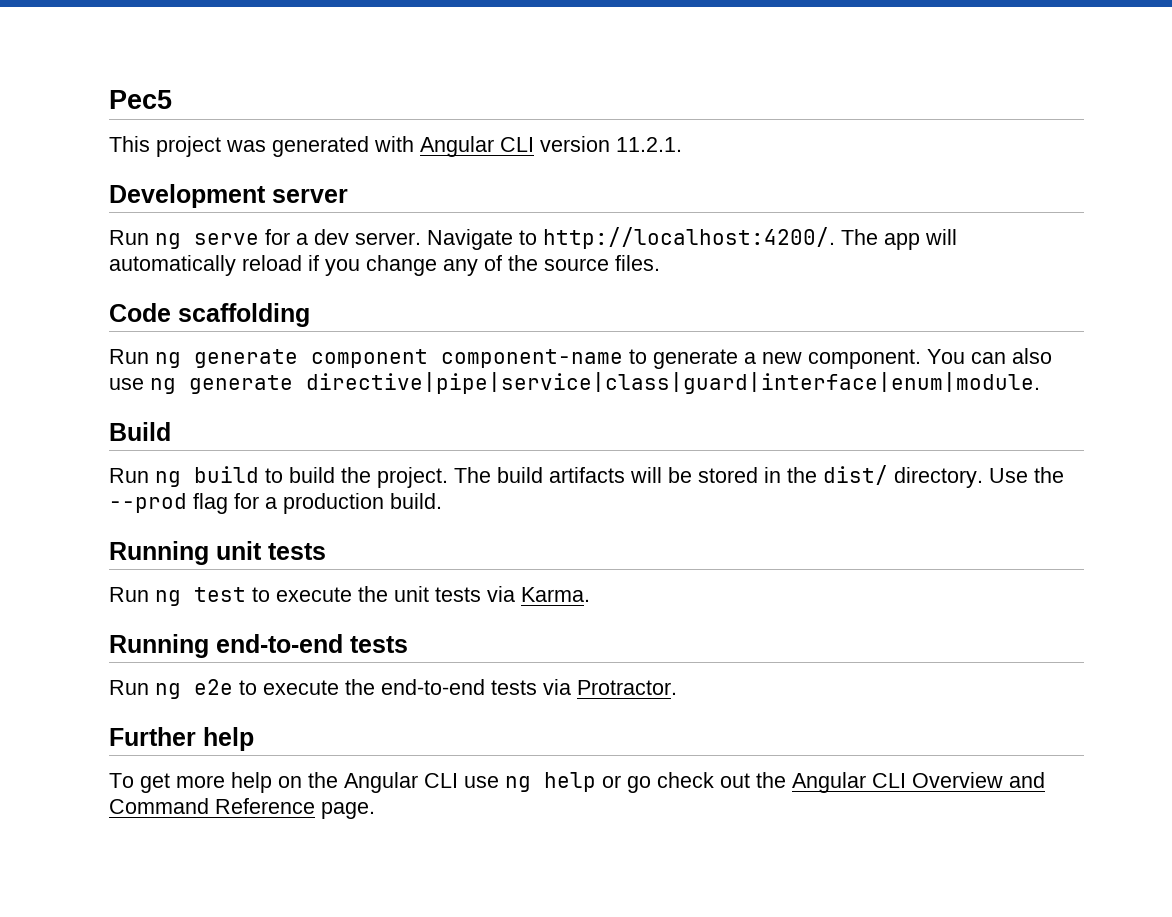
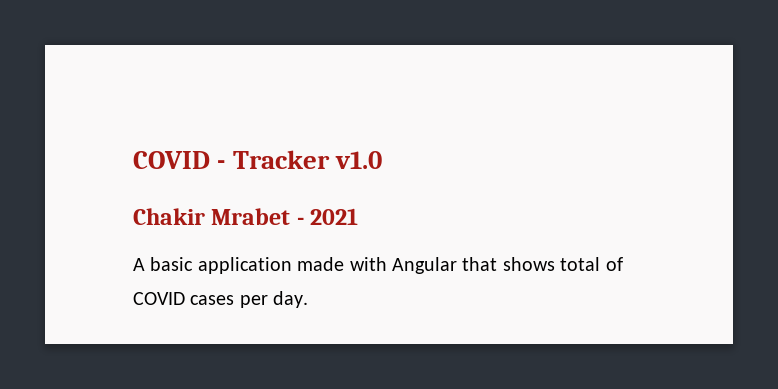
- Pec5
- This project was generated with Angular CLI version 11.2.1.
- Development server
- Run ng serve for a dev server. Navigate to http://localhost:4200/. The app will automatically reload if you change any of the source files.
- Code scaffolding
- Run ng generate component component-name to generate a new component. You can also use ng generate directive|pipe|service|class|guard|interface|enum|module.
- Build
- Run ng build to build the project. The build artifacts will be stored in the dist/ directory. Use the --prod flag for a production build.
- Running unit tests
- Run ng test to execute the unit tests via Karma.
- Running end-to-end tests
- Run ng e2e to execute the end-to-end tests via Protractor.
- Further help
- To get more help on the Angular CLI use ng help or go check out the Angular CLI Overview and Command Reference page.
+ COVID - Tracker v1.0
+ Chakir Mrabet - 2021
+ A basic application made with Angular that shows total of COVID cases per day.

